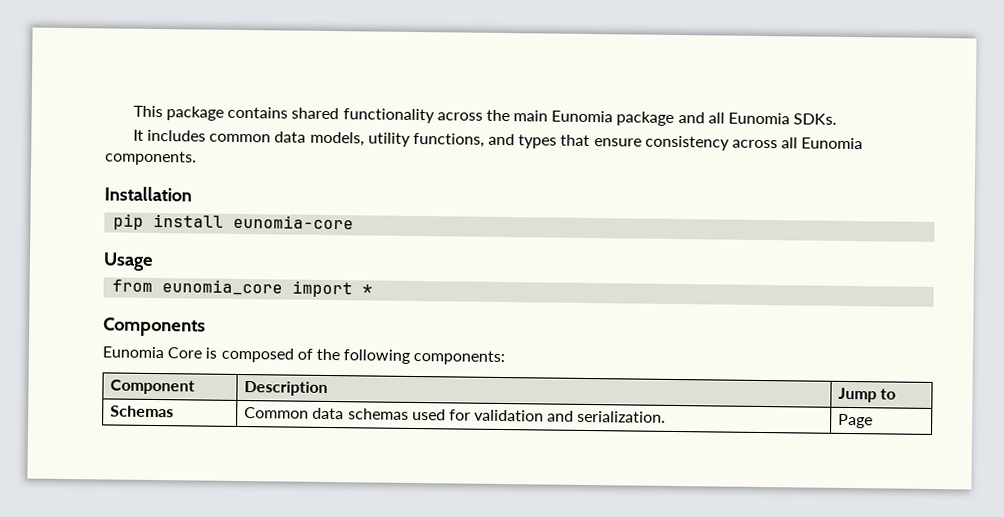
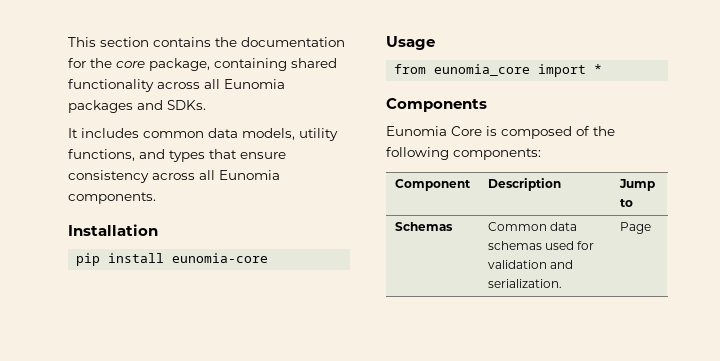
- This package contains shared functionality across the main Eunomia package and all Eunomia SDKs.
+ This section contains the documentation for the core package, containing shared functionality across all Eunomia packages and SDKs.

